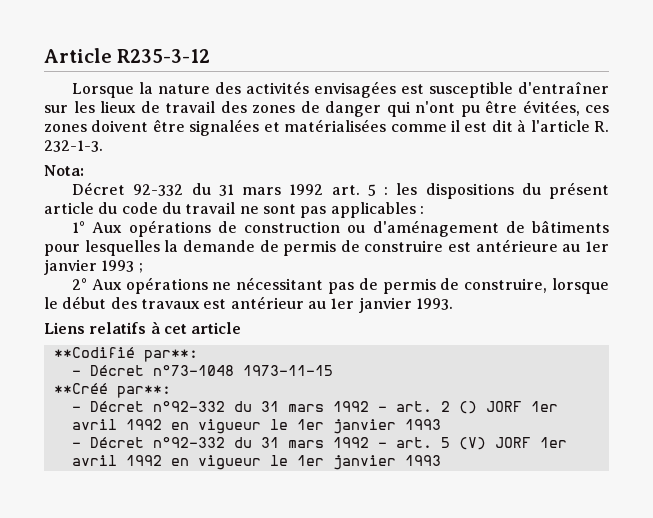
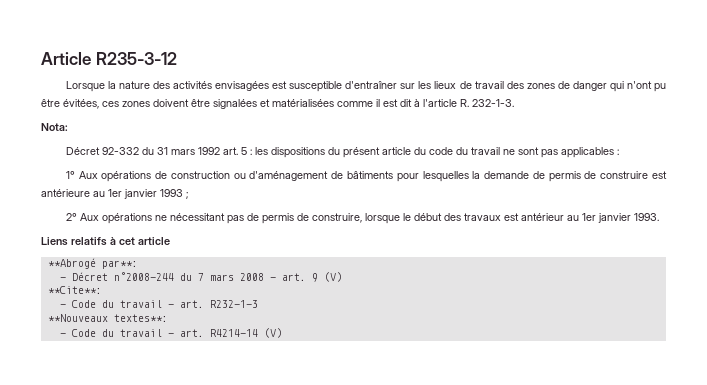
- **Codifié par**:
- - Décret n°73-1048 1973-11-15
- **Créé par**:
- - Décret n°92-332 du 31 mars 1992 - art. 2 () JORF 1er avril 1992 en vigueur le 1er janvier 1993
- - Décret n°92-332 du 31 mars 1992 - art. 5 (V) JORF 1er avril 1992 en vigueur le 1er janvier 1993
+ **Abrogé par**:
+ - Décret n°2008-244 du 7 mars 2008 - art. 9 (V)
+ **Cite**:
+ - Code du travail - art. R232-1-3
+ **Nouveaux textes**:
+ - Code du travail - art. R4214-14 (V)

